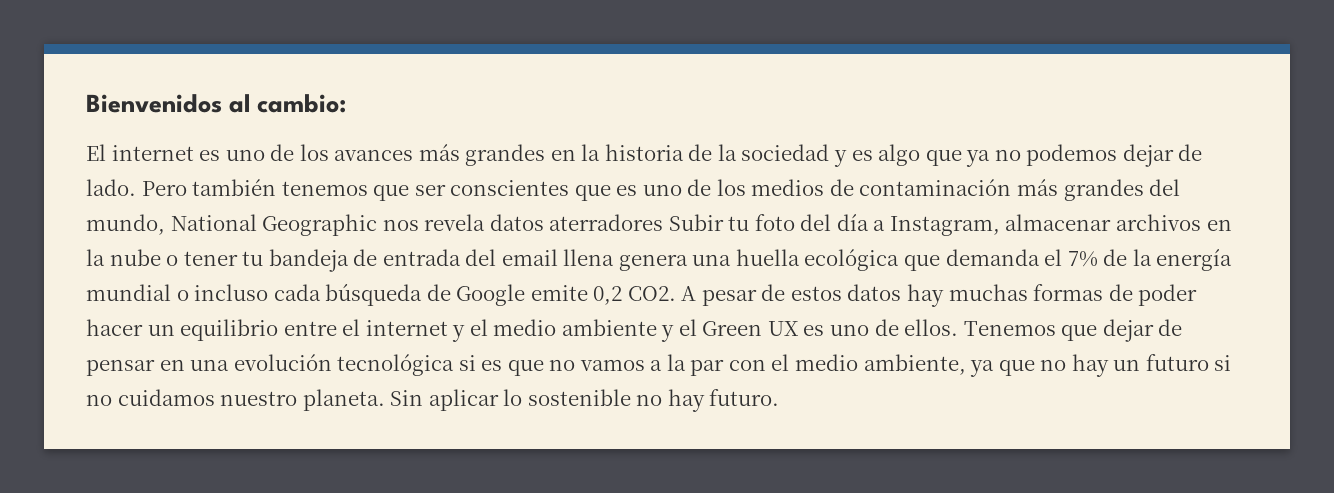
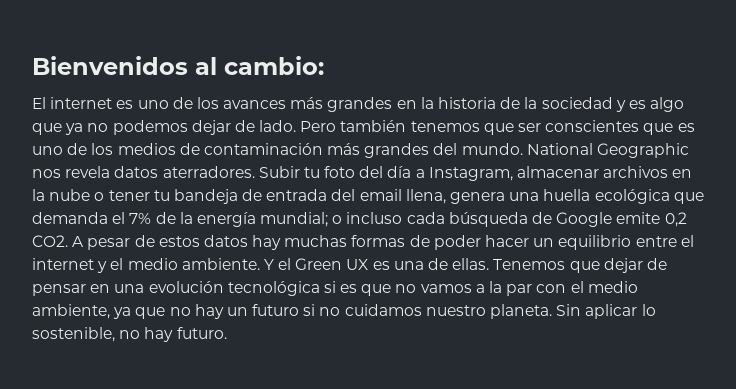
- Pero también tenemos que ser conscientes que es uno de los medios de contaminación más grandes del mundo, National Geographic nos revela datos aterradores Subir tu foto del día a Instagram, almacenar archivos en la nube o tener tu bandeja de entrada del email llena genera una huella ecológica que demanda el 7% de la energía mundial o incluso cada búsqueda de Google emite 0,2 CO2. A pesar de estos datos hay muchas formas de poder hacer un equilibrio entre el internet y el medio ambiente y el Green UX es uno de ellos.
+ Pero también tenemos que ser conscientes que es uno de los medios de contaminación más grandes del mundo. National Geographic nos revela datos aterradores. Subir tu foto del día a Instagram, almacenar archivos en la nube o tener tu bandeja de entrada del email llena, genera una huella ecológica que demanda el 7% de la energía mundial; o incluso cada búsqueda de Google emite 0,2 CO2. A pesar de estos datos hay muchas formas de poder hacer un equilibrio entre el internet y el medio ambiente. Y el Green UX es una de ellas.
- Sin aplicar lo sostenible no hay futuro.
+ Sin aplicar lo sostenible, no hay futuro.

